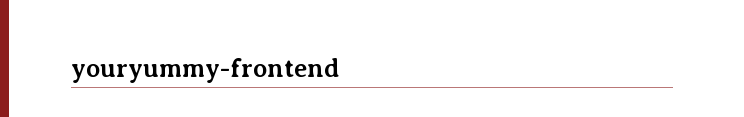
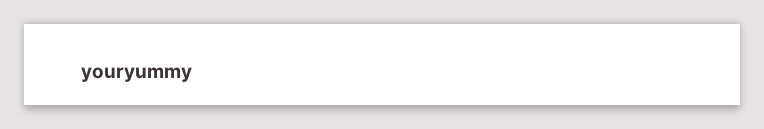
- youryummy-frontend
+ youryummy

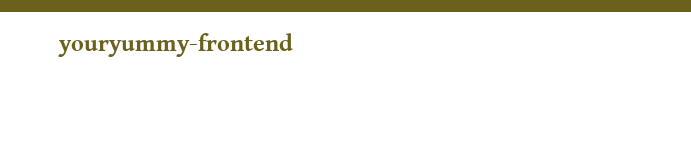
- youryummy
+ youryummy-frontend

